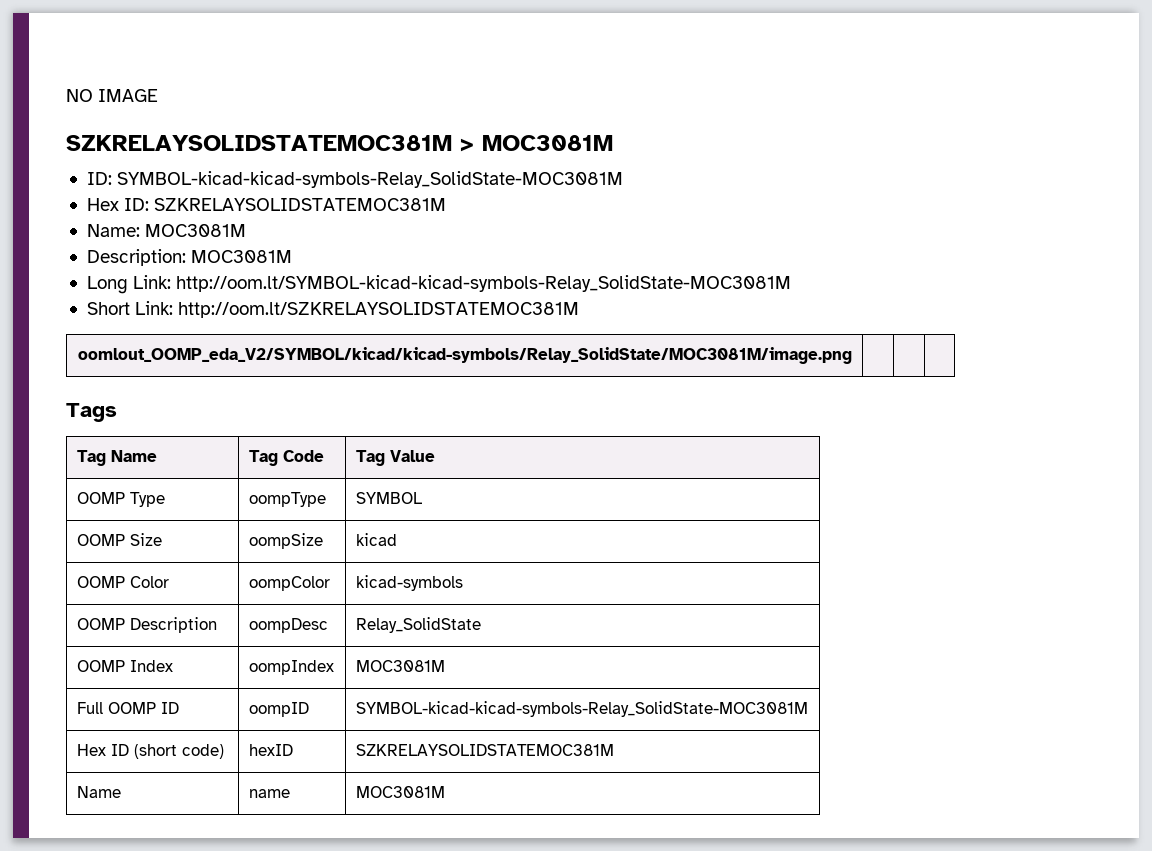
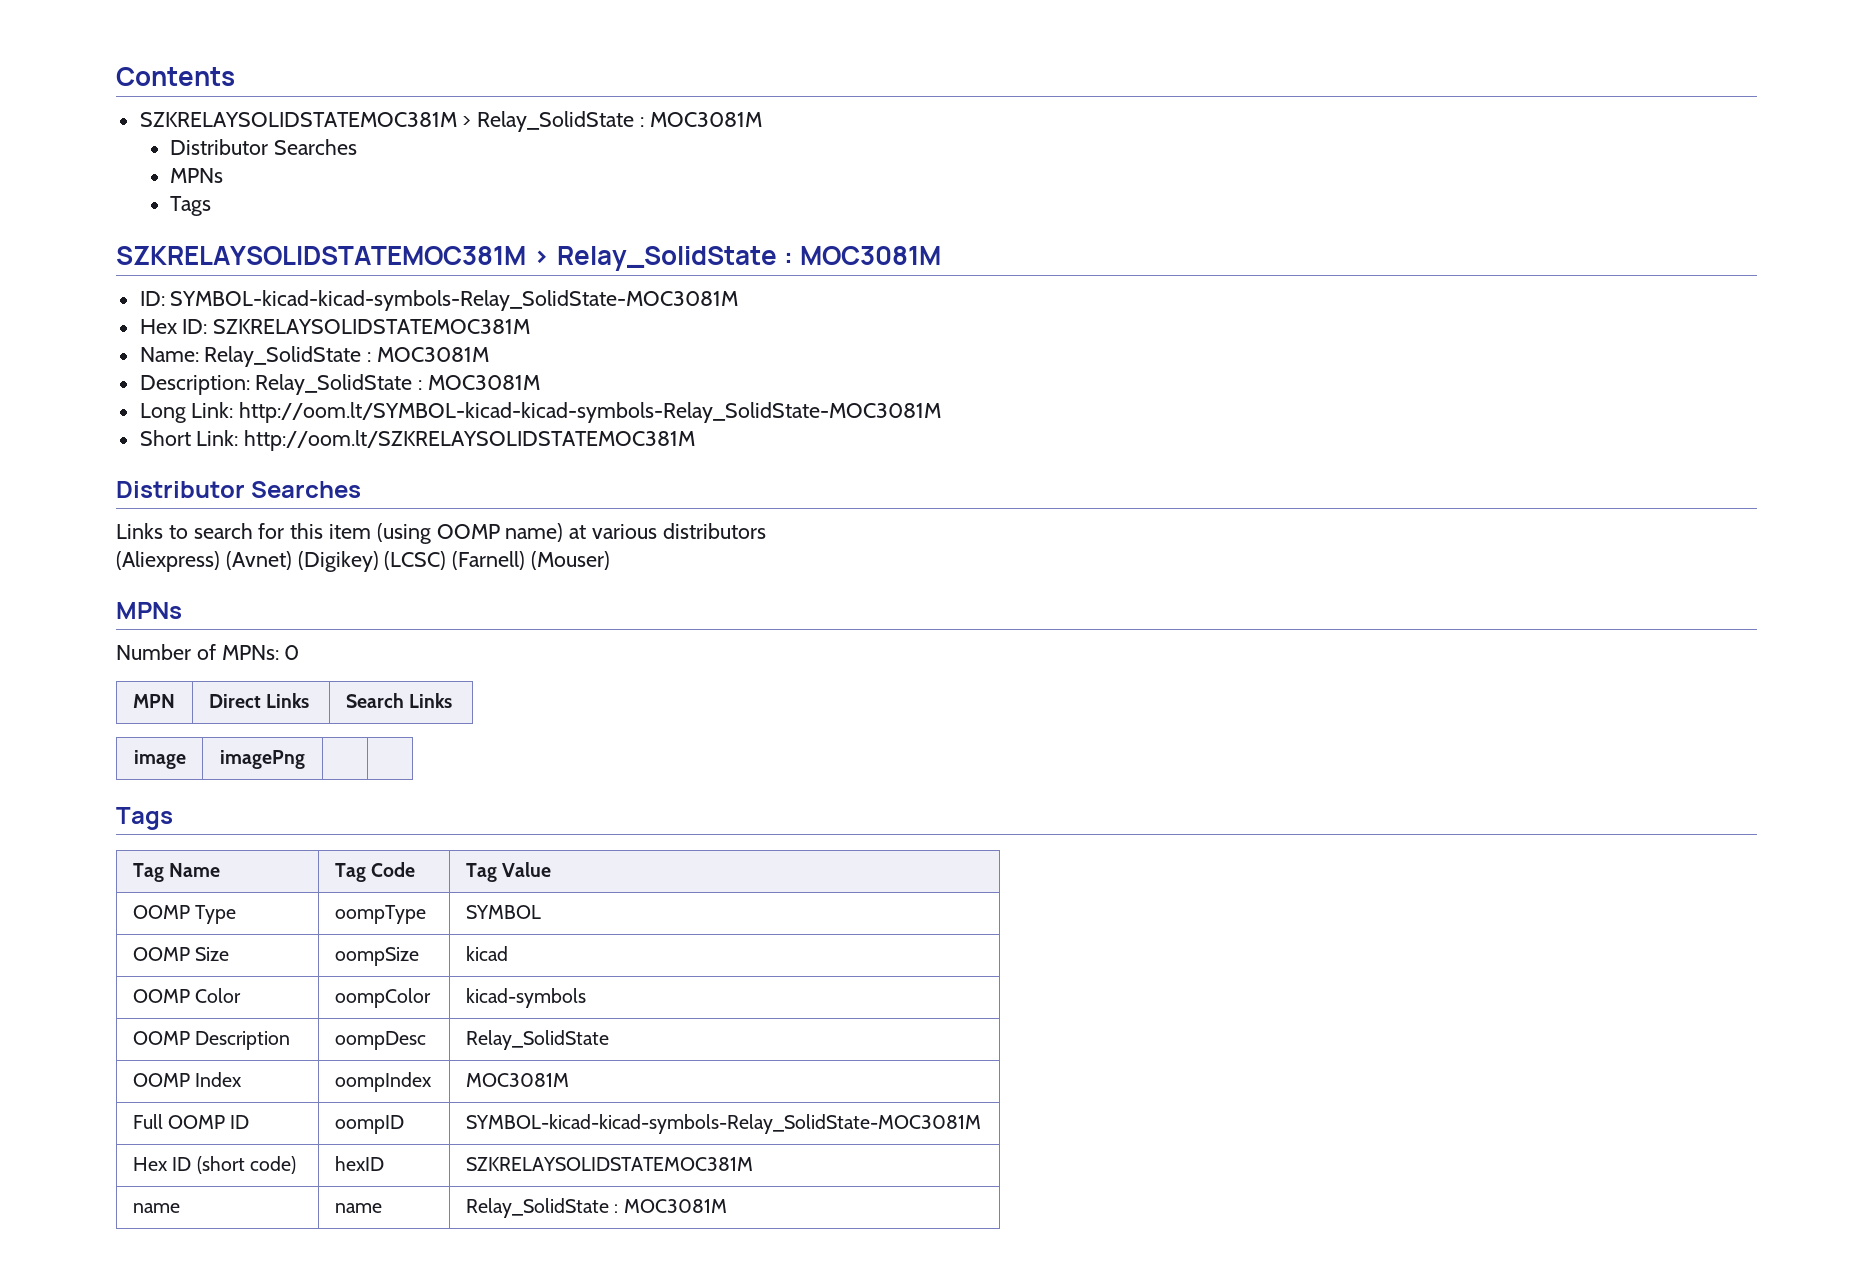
- NO IMAGE
- SZKRELAYSOLIDSTATEMOC381M > MOC3081M
+ Contents
+ SZKRELAYSOLIDSTATEMOC381M > Relay_SolidState : MOC3081M
+ Distributor Searches
+ MPNs
+ Tags
+ SZKRELAYSOLIDSTATEMOC381M > Relay_SolidState : MOC3081M
- Name: MOC3081M
+ Name: Relay_SolidState : MOC3081M
- Description: MOC3081M
+ Description: Relay_SolidState : MOC3081M
  Short Link: http://oom.lt/SZKRELAYSOLIDSTATEMOC381M
- oomlout_OOMP_eda_V2/SYMBOL/kicad/kicad-symbols/Relay_SolidState/MOC3081M/image.png | | |
+ Distributor Searches
+ Links to search for this item (using OOMP name) at various distributors
+ (Aliexpress) (Avnet) (Digikey) (LCSC) (Farnell) (Mouser)
+ MPNs
+ Number of MPNs: 0
+ MPN | Direct Links | Search Links
+ image | imagePng | |
- Name | name | MOC3081M
+ name | name | Relay_SolidState : MOC3081M

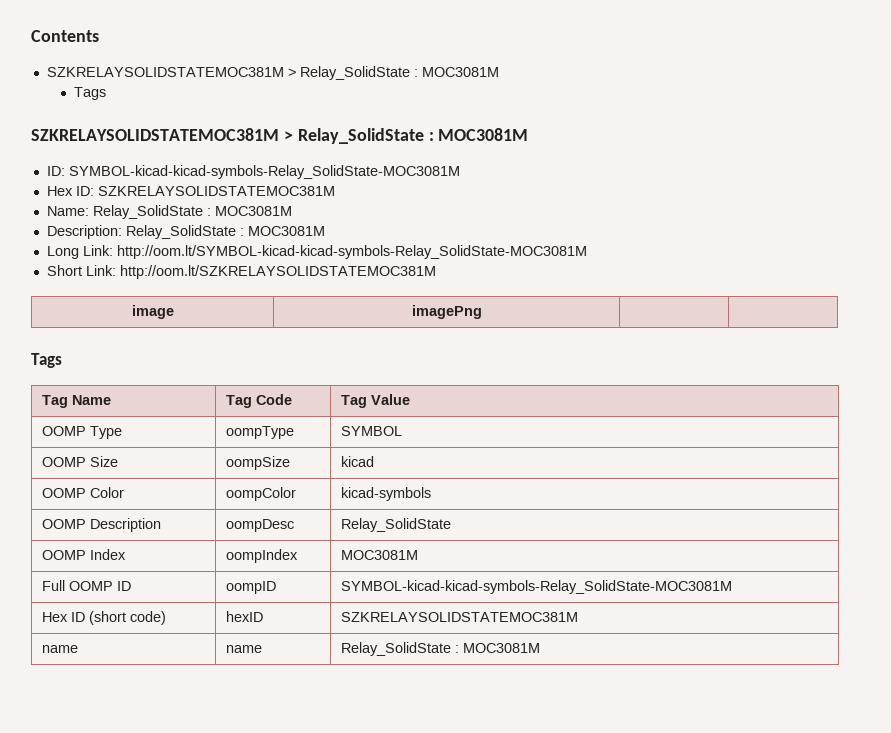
  Contents
  SZKRELAYSOLIDSTATEMOC381M > Relay_SolidState : MOC3081M
- Distributor Searches
- MPNs
  Short Link: http://oom.lt/SZKRELAYSOLIDSTATEMOC381M
- Distributor Searches
- Links to search for this item (using OOMP name) at various distributors
- (Aliexpress) (Avnet) (Digikey) (LCSC) (Farnell) (Mouser)
- MPNs
- Number of MPNs: 0
- MPN | Direct Links | Search Links

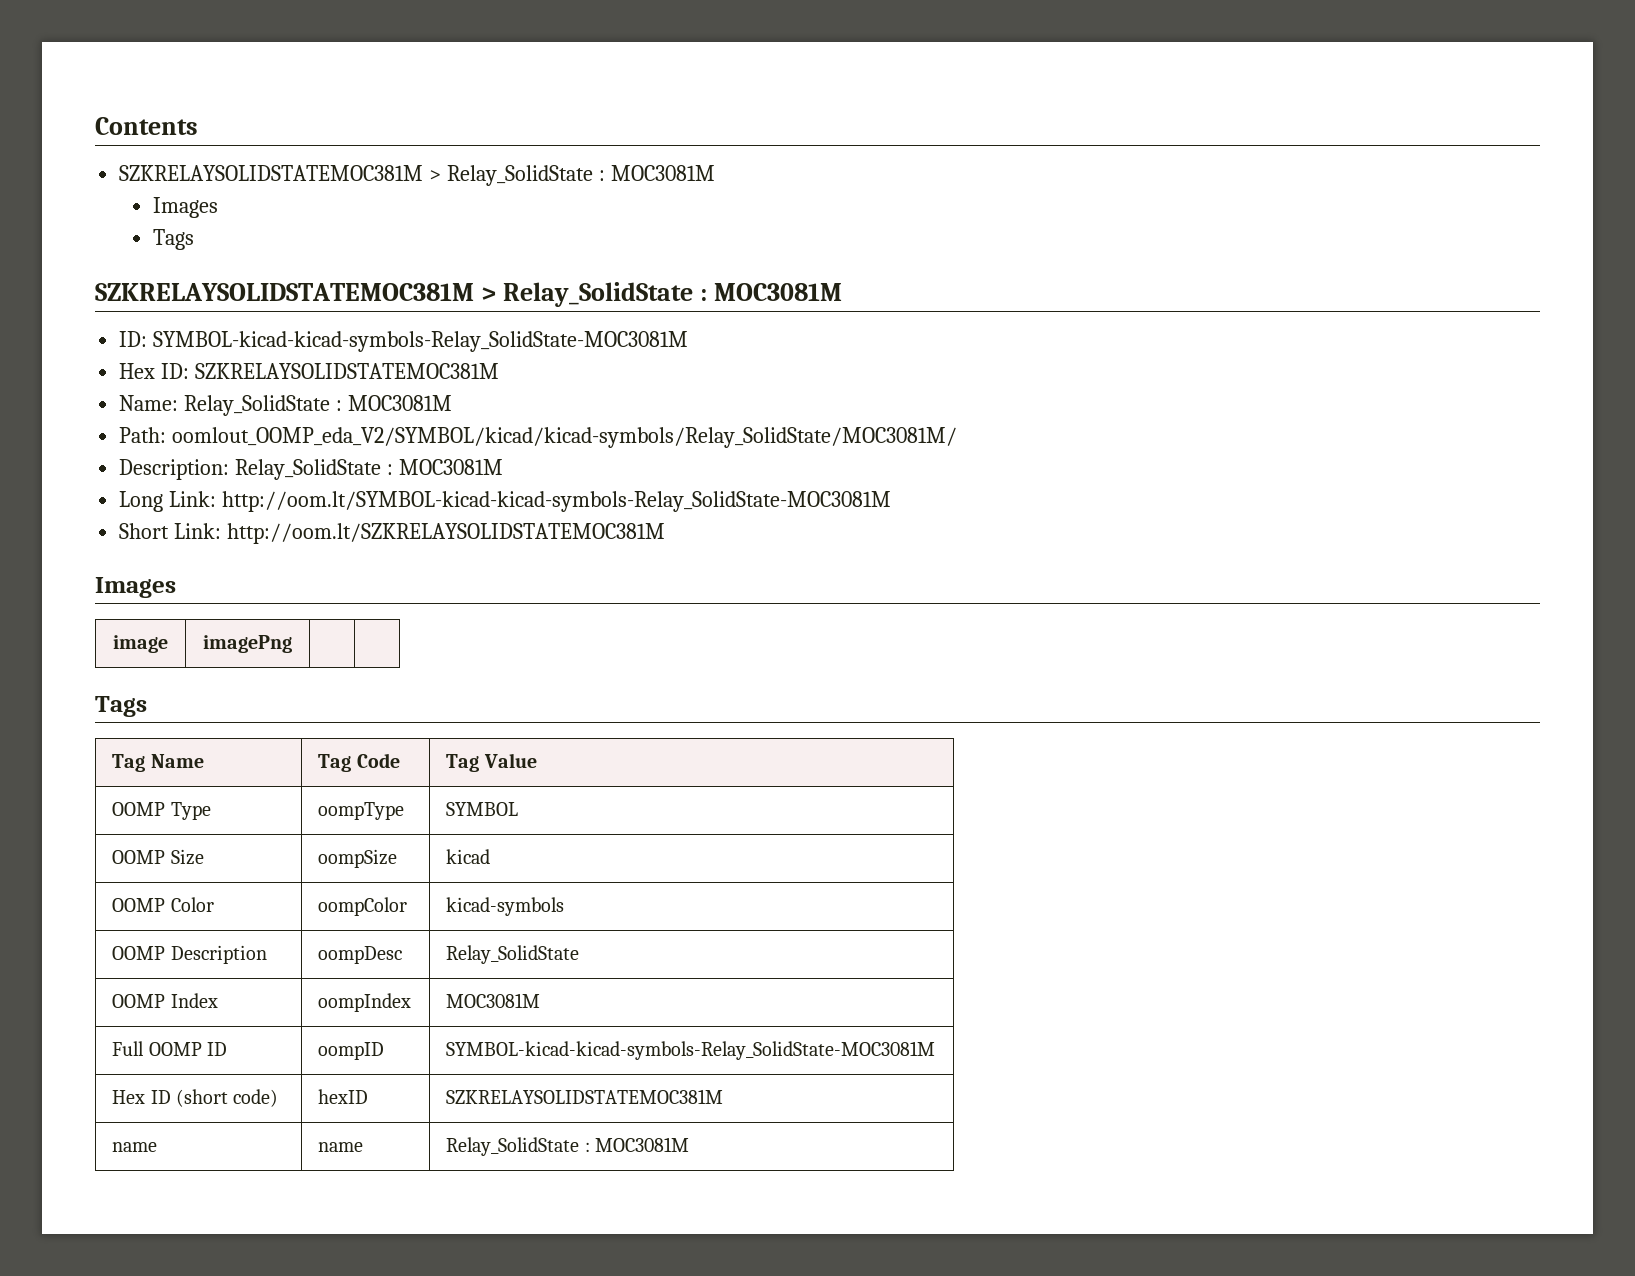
  Contents
  SZKRELAYSOLIDSTATEMOC381M > Relay_SolidState : MOC3081M
+ Images
+ Path: oomlout_OOMP_eda_V2/SYMBOL/kicad/kicad-symbols/Relay_SolidState/MOC3081M/
  Short Link: http://oom.lt/SZKRELAYSOLIDSTATEMOC381M
+ Images

